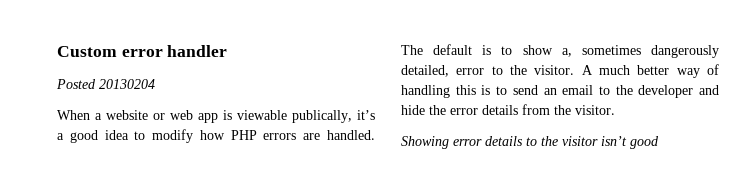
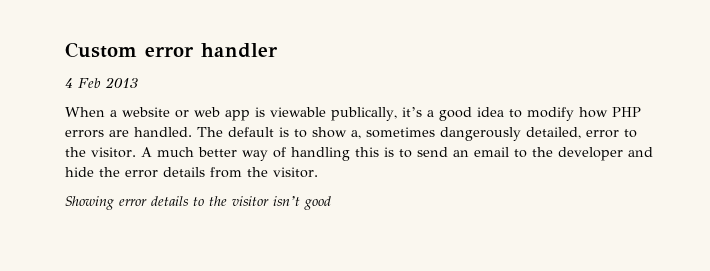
- Posted 20130204
+ 4 Feb 2013

